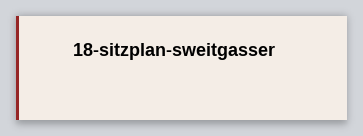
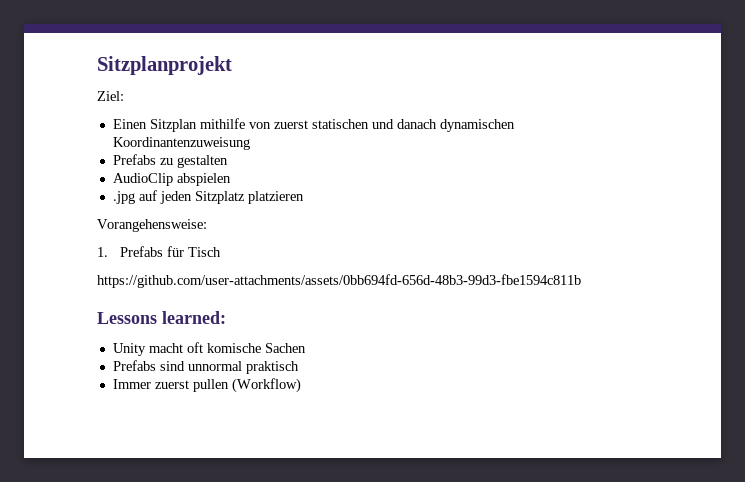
- 18-sitzplan-sweitgasser
+ Sitzplanprojekt
+ Ziel:
+ Einen Sitzplan mithilfe von zuerst statischen und danach dynamischen Koordinantenzuweisung
+ Prefabs zu gestalten
+ AudioClip abspielen
+ .jpg auf jeden Sitzplatz platzieren
+ Vorangehensweise:
+ 1. Prefabs für Tisch
+ https://github.com/user-attachments/assets/0bb694fd-656d-48b3-99d3-fbe1594c811b
+ Lessons learned:
+ Unity macht oft komische Sachen
+ Prefabs sind unnormal praktisch
+ Immer zuerst pullen (Workflow)

